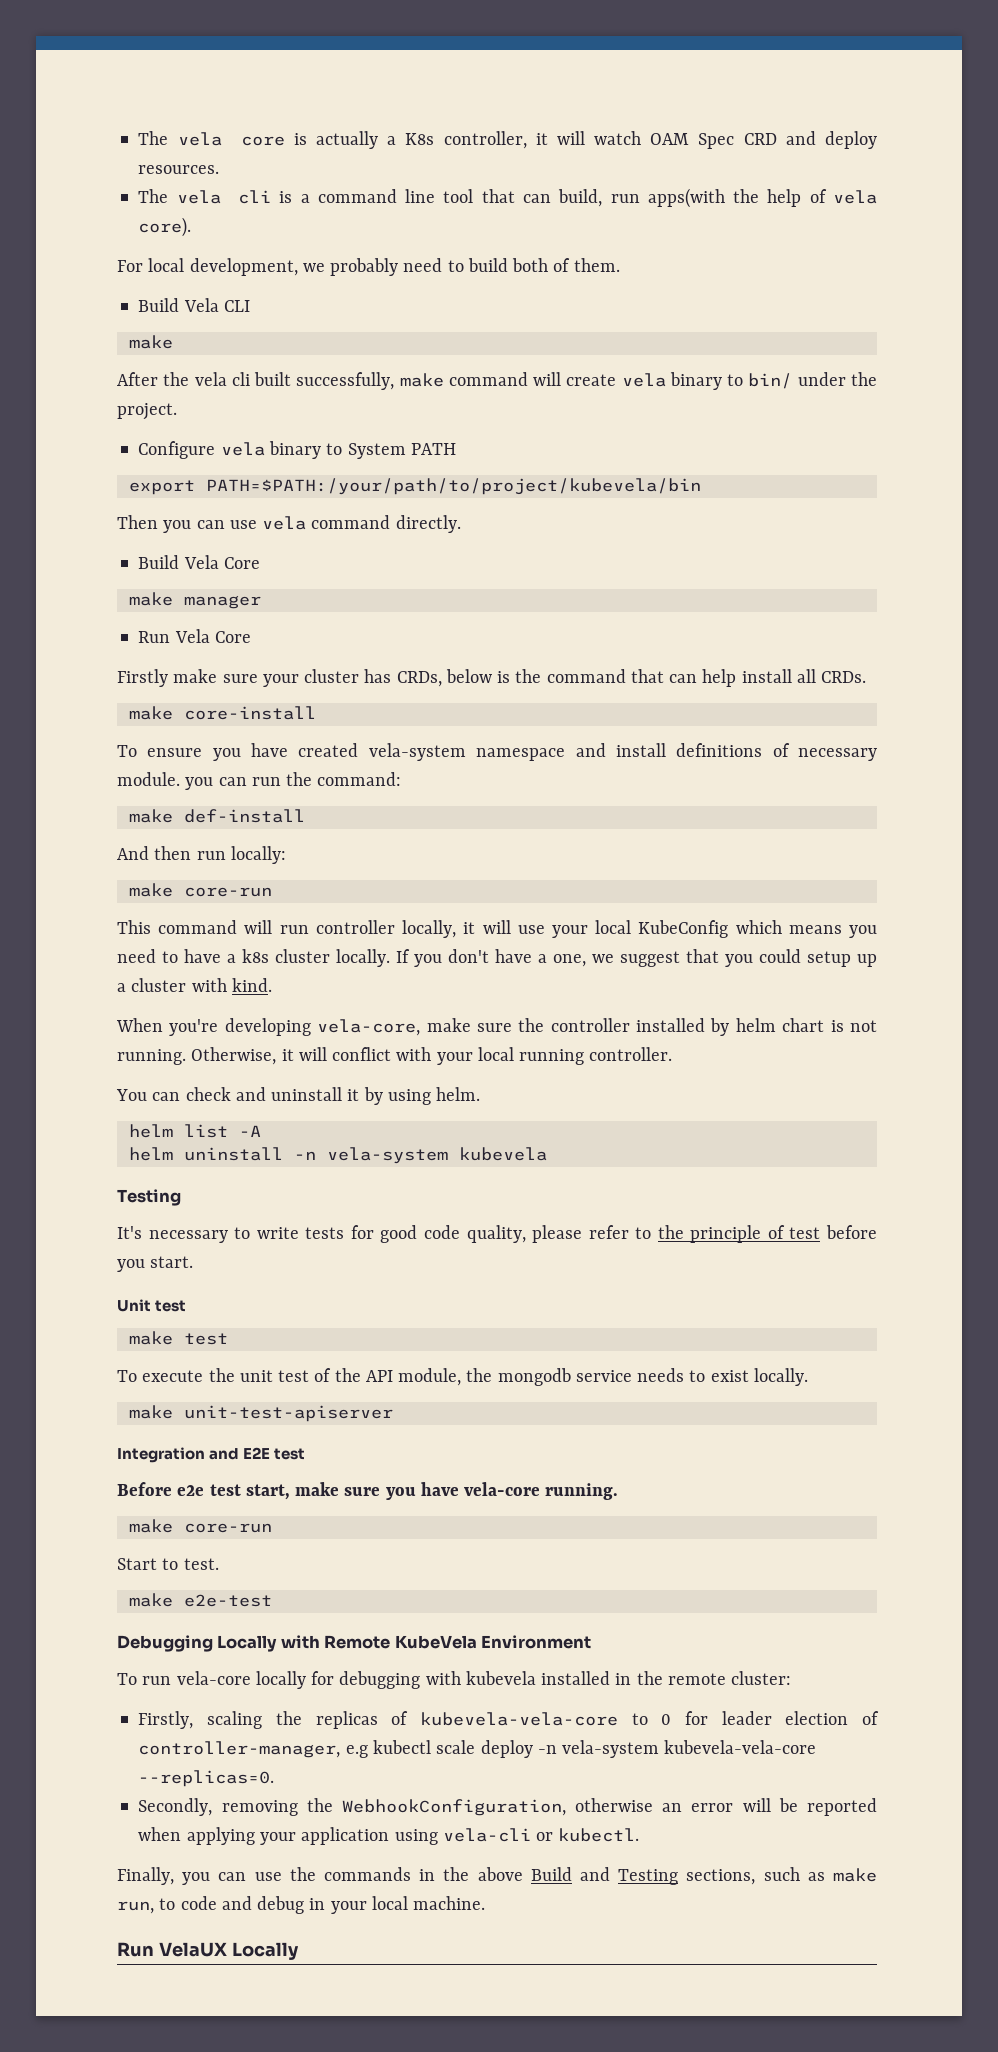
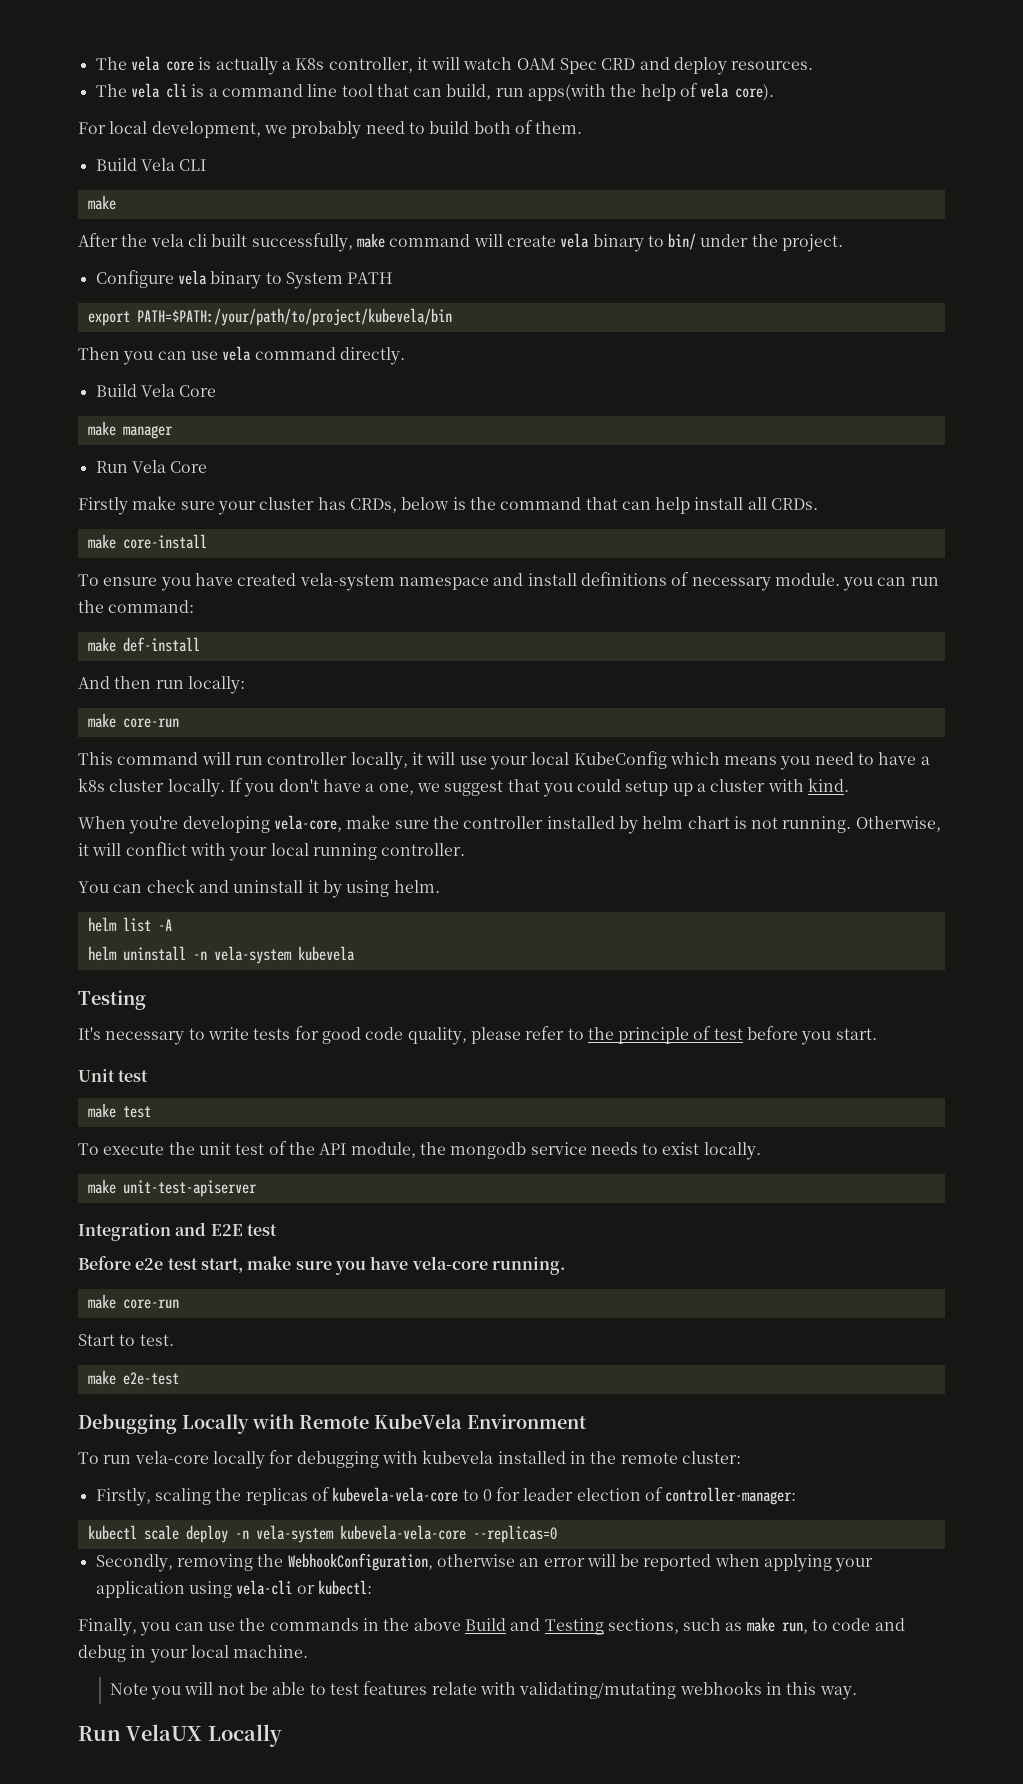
- Firstly, scaling the replicas of kubevela-vela-core to 0 for leader election of controller-manager, e.g kubectl scale deploy -n vela-system kubevela-vela-core --replicas=0.
+ Firstly, scaling the replicas of kubevela-vela-core to 0 for leader election of controller-manager:
+ kubectl scale deploy -n vela-system kubevela-vela-core --replicas=0
- Secondly, removing the WebhookConfiguration, otherwise an error will be reported when applying your application using vela-cli or kubectl.
+ Secondly, removing the WebhookConfiguration, otherwise an error will be reported when applying your application using vela-cli or kubectl:
+ Note you will not be able to test features relate with validating/mutating webhooks in this way.

